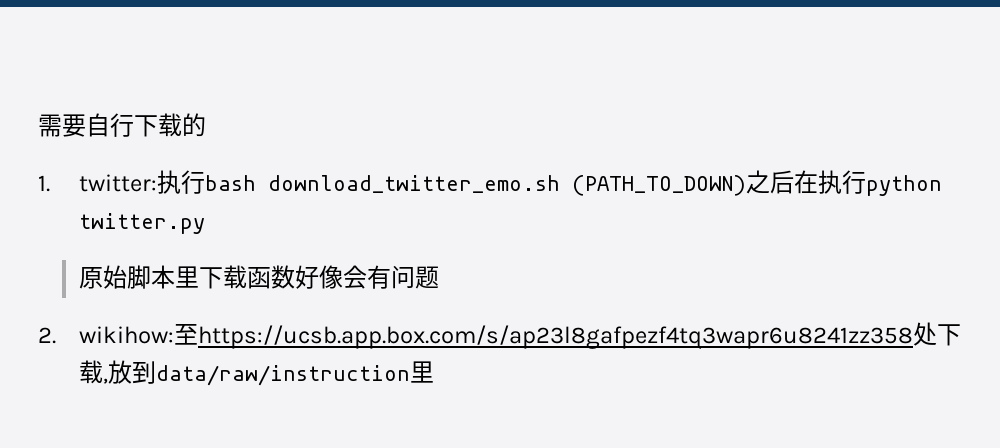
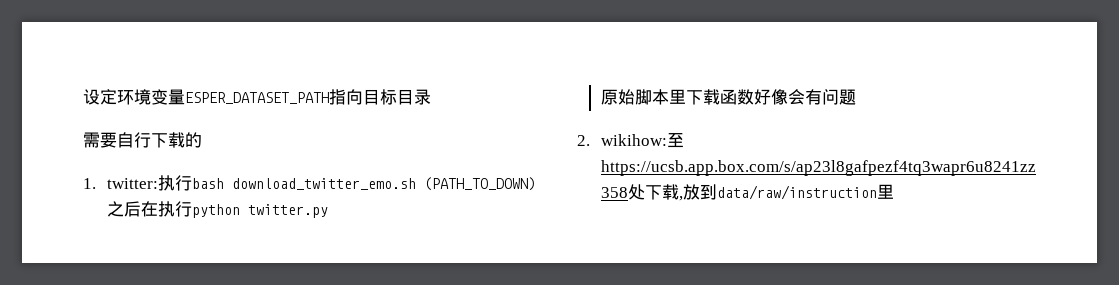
+ 设定环境变量ESPER_DATASET_PATH指向目标目录

